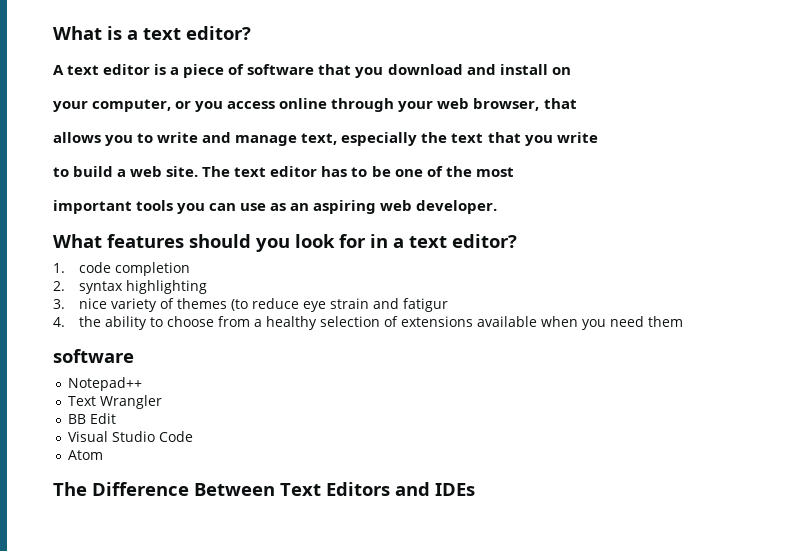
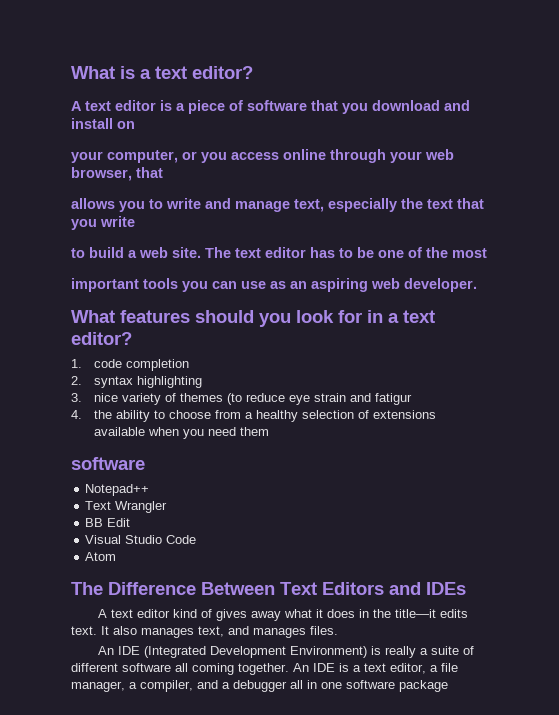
+ A text editor kind of gives away what it does in the title—it edits text. It also manages text, and manages files.
+ An IDE (Integrated Development Environment) is really a suite of different software all coming together. An IDE is a text editor, a file manager, a compiler, and a debugger all in one software package

